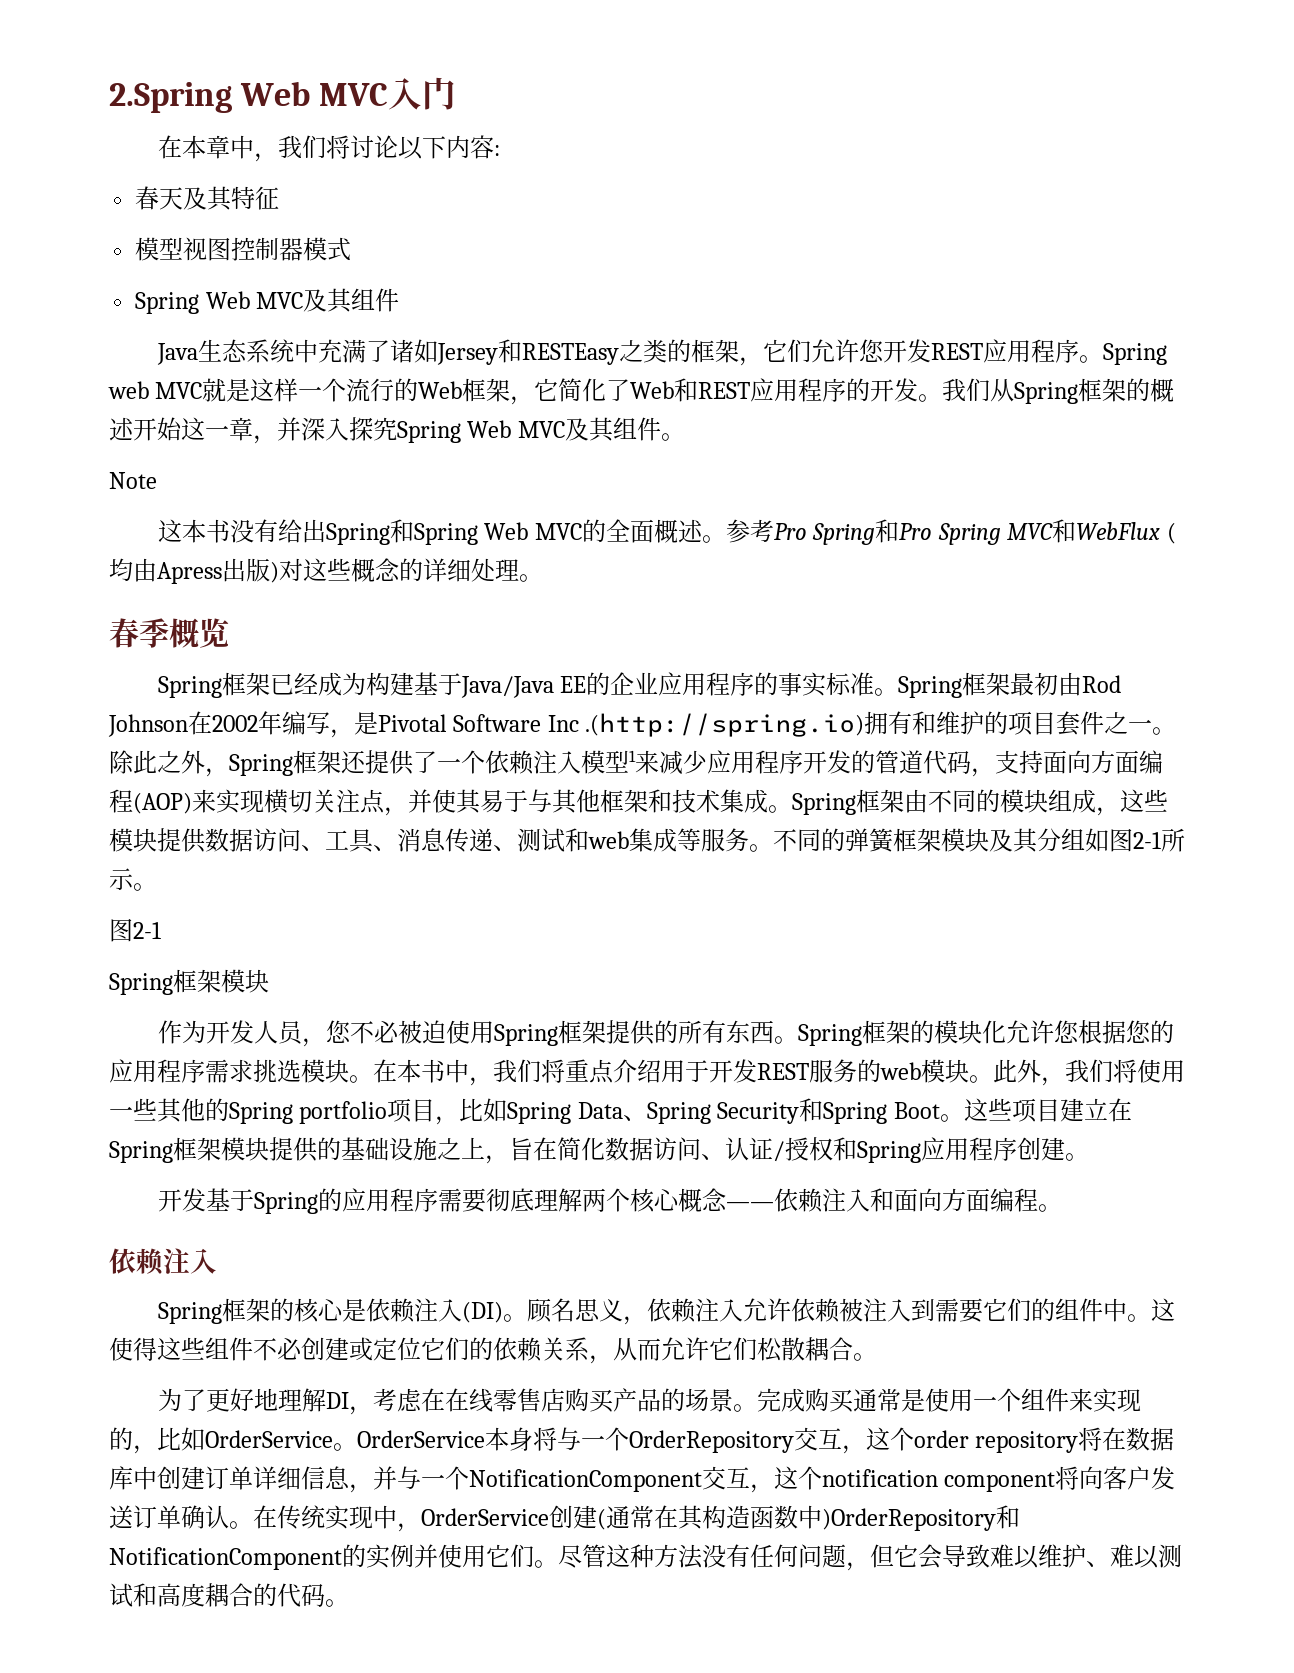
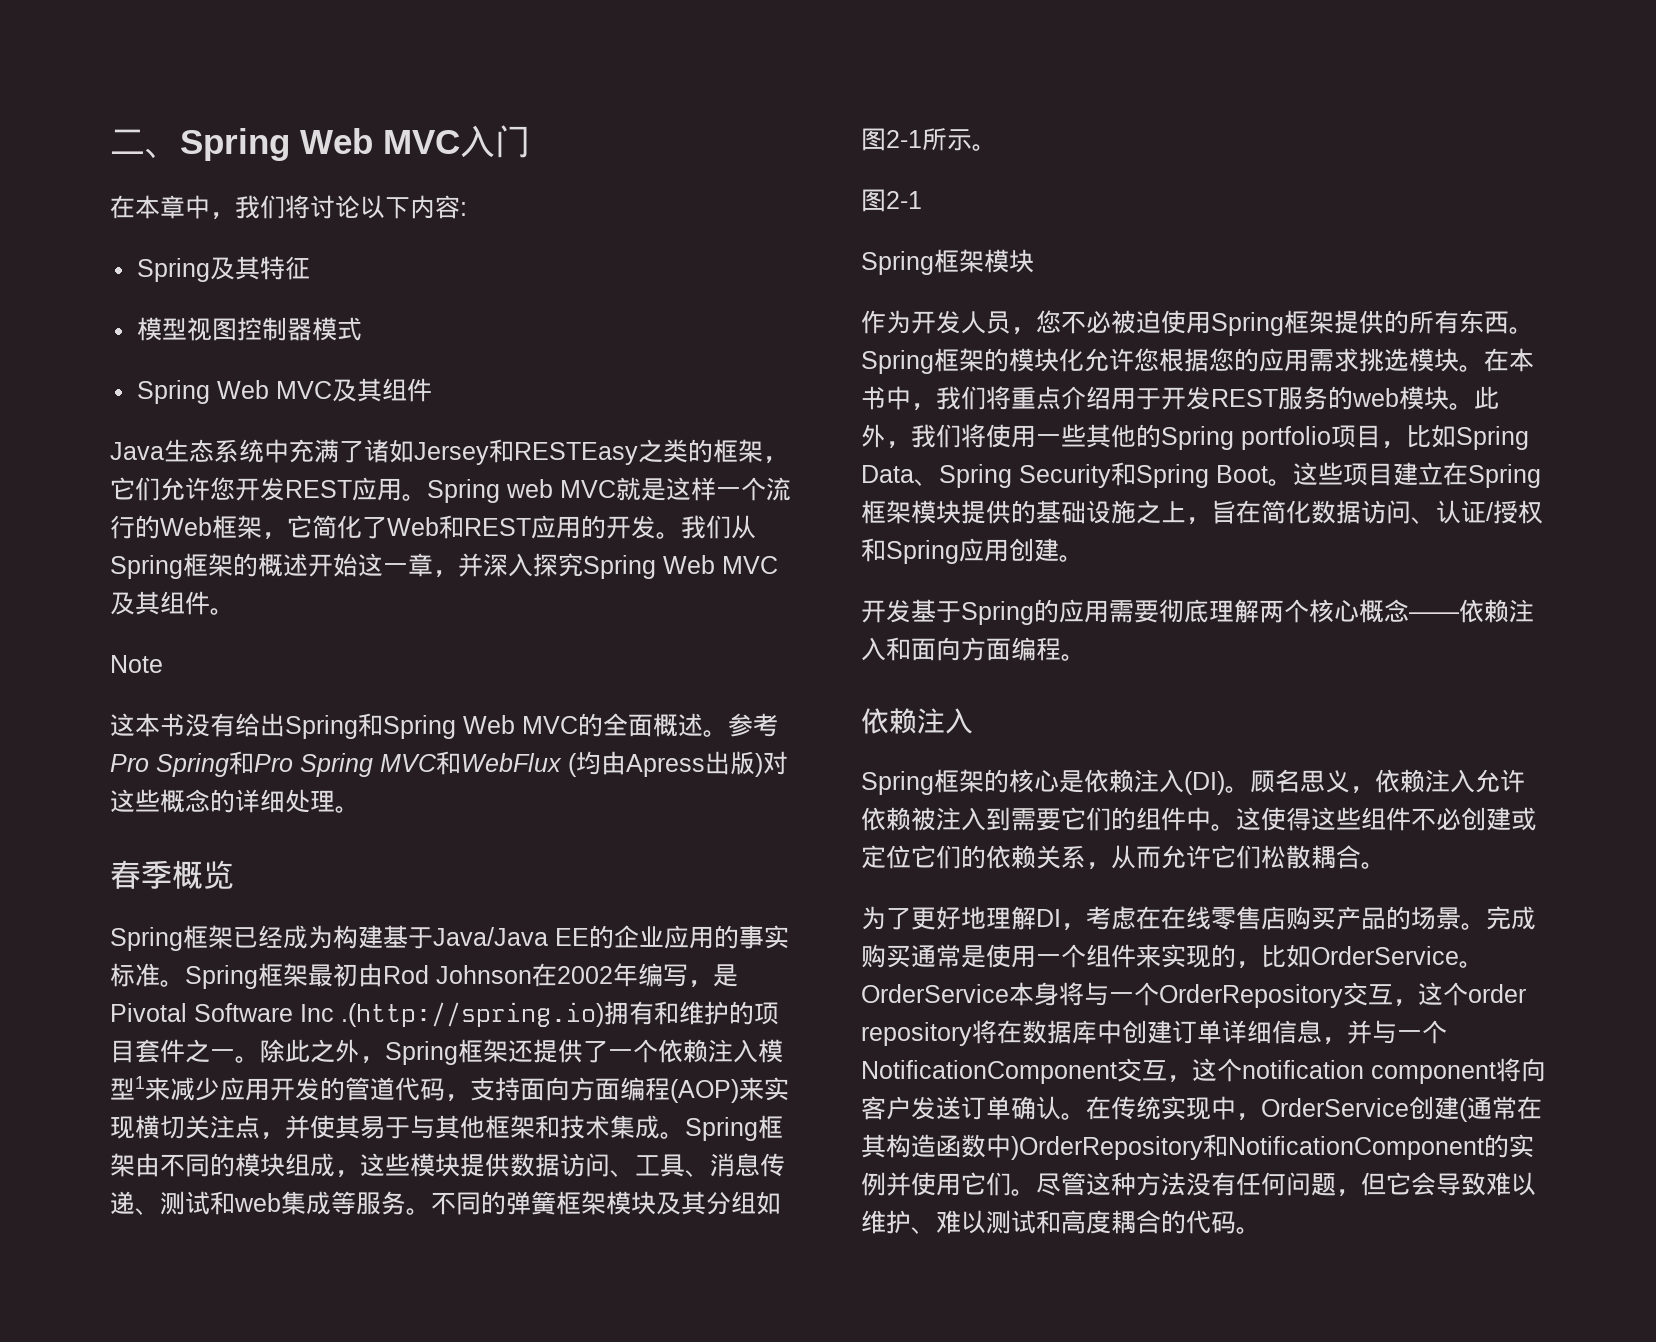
- 2.Spring Web MVC入门
+ 二、Spring Web MVC入门
- 春天及其特征
+ Spring及其特征
- Java生态系统中充满了诸如Jersey和RESTEasy之类的框架，它们允许您开发REST应用程序。
+ Java生态系统中充满了诸如Jersey和RESTEasy之类的框架，它们允许您开发REST应用。
- Spring web MVC就是这样一个流行的Web框架，它简化了Web和REST应用程序的开发。
+ Spring web MVC就是这样一个流行的Web框架，它简化了Web和REST应用的开发。
- Spring框架已经成为构建基于Java/Java EE的企业应用程序的事实标准。
+ Spring框架已经成为构建基于Java/Java EE的企业应用的事实标准。
- 除此之外，Spring框架还提供了一个依赖注入模型1来减少应用程序开发的管道代码，支持面向方面编程(AOP)来实现横切关注点，并使其易于与其他框架和技术集成。
+ 除此之外，Spring框架还提供了一个依赖注入模型1来减少应用开发的管道代码，支持面向方面编程(AOP)来实现横切关注点，并使其易于与其他框架和技术集成。
- Spring框架的模块化允许您根据您的应用程序需求挑选模块。
+ Spring框架的模块化允许您根据您的应用需求挑选模块。
- 这些项目建立在Spring框架模块提供的基础设施之上，旨在简化数据访问、认证/授权和Spring应用程序创建。
+ 这些项目建立在Spring框架模块提供的基础设施之上，旨在简化数据访问、认证/授权和Spring应用创建。
- 开发基于Spring的应用程序需要彻底理解两个核心概念——依赖注入和面向方面编程。
+ 开发基于Spring的应用需要彻底理解两个核心概念——依赖注入和面向方面编程。

